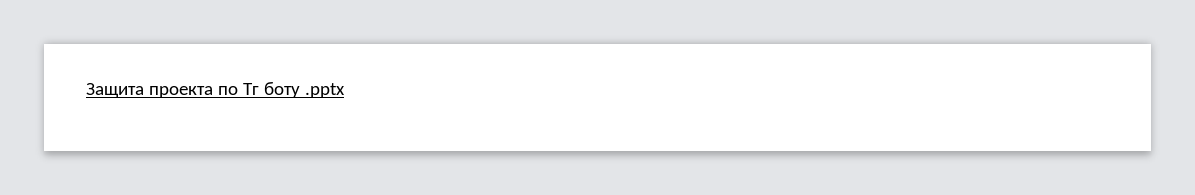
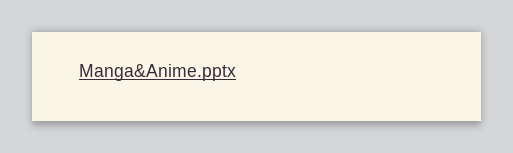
- Защита проекта по Тг боту .pptx
+ Manga&Anime.pptx

